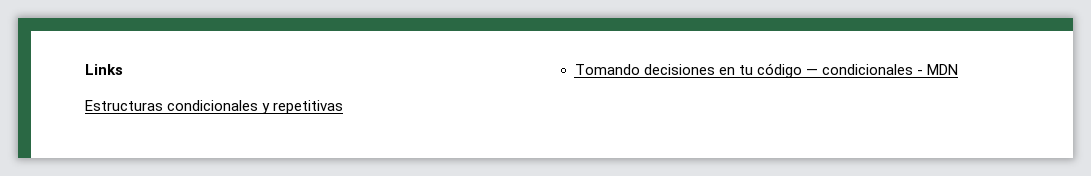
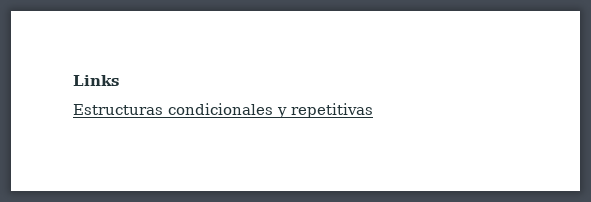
- Tomando decisiones en tu código — condicionales - MDN

